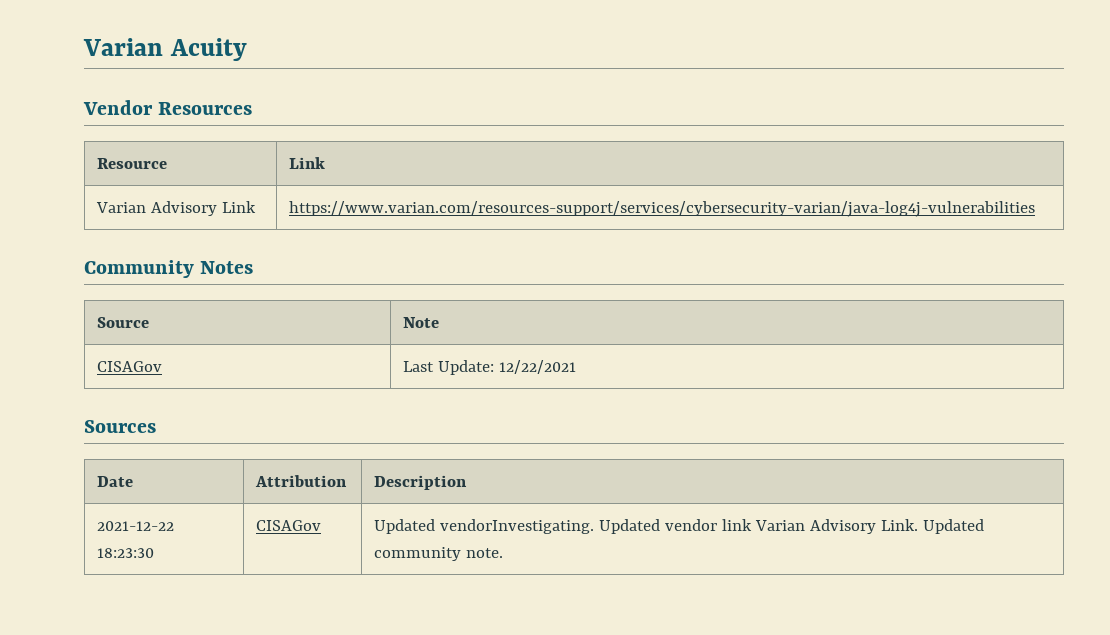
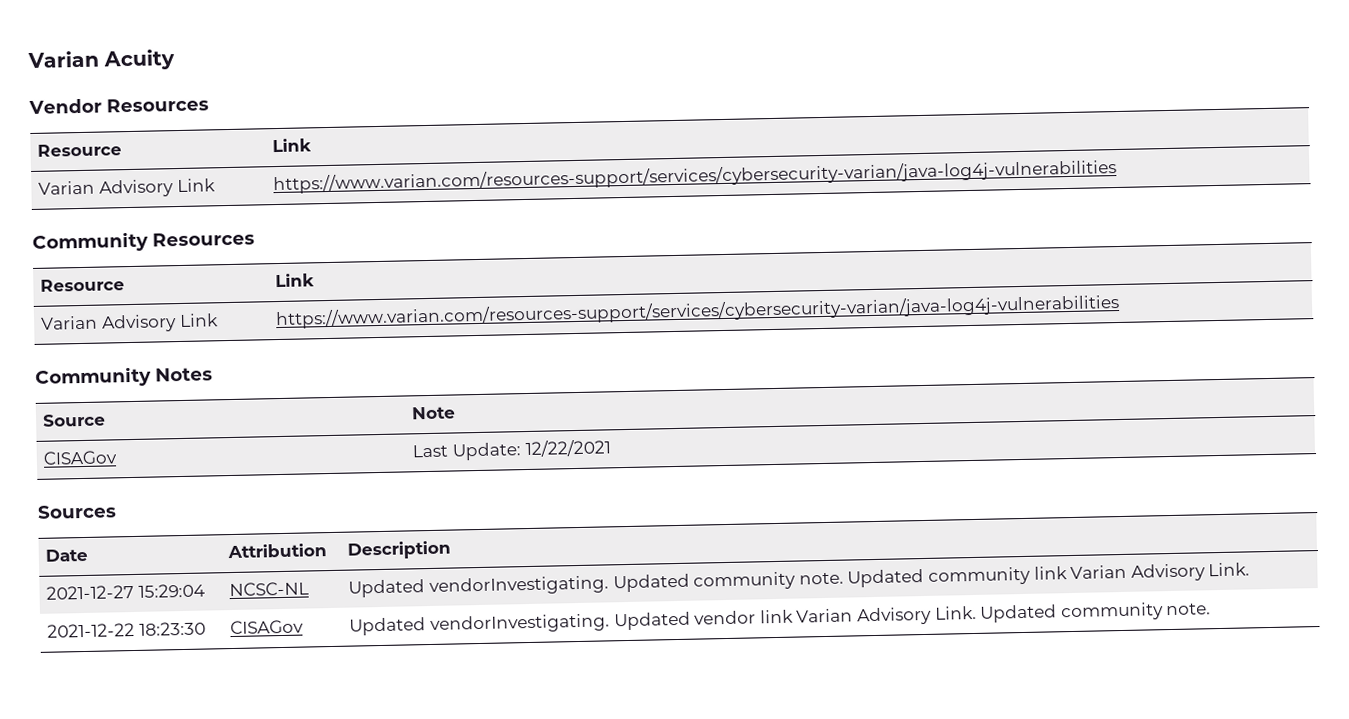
+ Community Resources
+ Resource | Link
+ Varian Advisory Link | https://www.varian.com/resources-support/services/cybersecurity-varian/java-log4j-vulnerabilities
+ 2021-12-27 15:29:04 | NCSC-NL | Updated vendorInvestigating. Updated community note. Updated community link Varian Advisory Link.

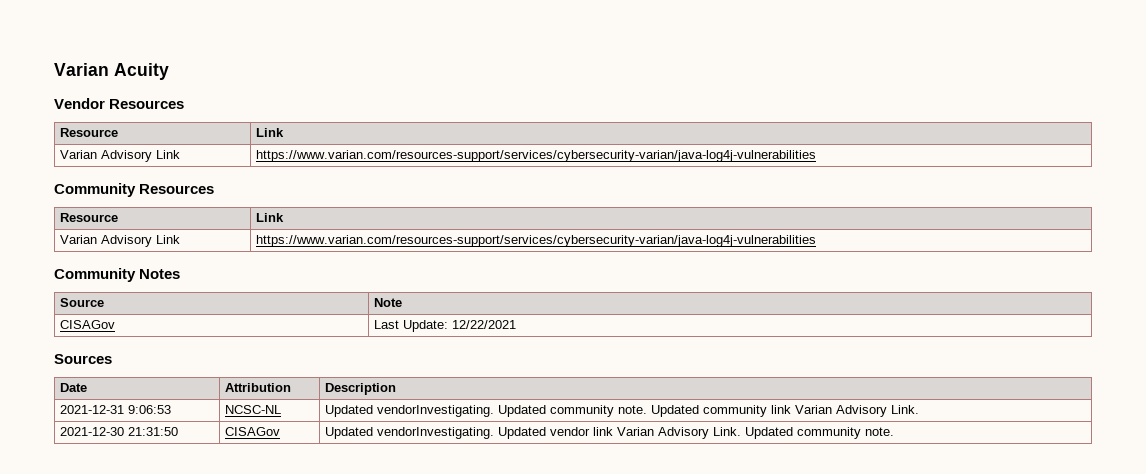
- 2021-12-27 15:29:04 | NCSC-NL | Updated vendorInvestigating. Updated community note. Updated community link Varian Advisory Link.
+ 2021-12-31 9:06:53 | NCSC-NL | Updated vendorInvestigating. Updated community note. Updated community link Varian Advisory Link.
- 2021-12-22 18:23:30 | CISAGov | Updated vendorInvestigating. Updated vendor link Varian Advisory Link. Updated community note.
+ 2021-12-30 21:31:50 | CISAGov | Updated vendorInvestigating. Updated vendor link Varian Advisory Link. Updated community note.

